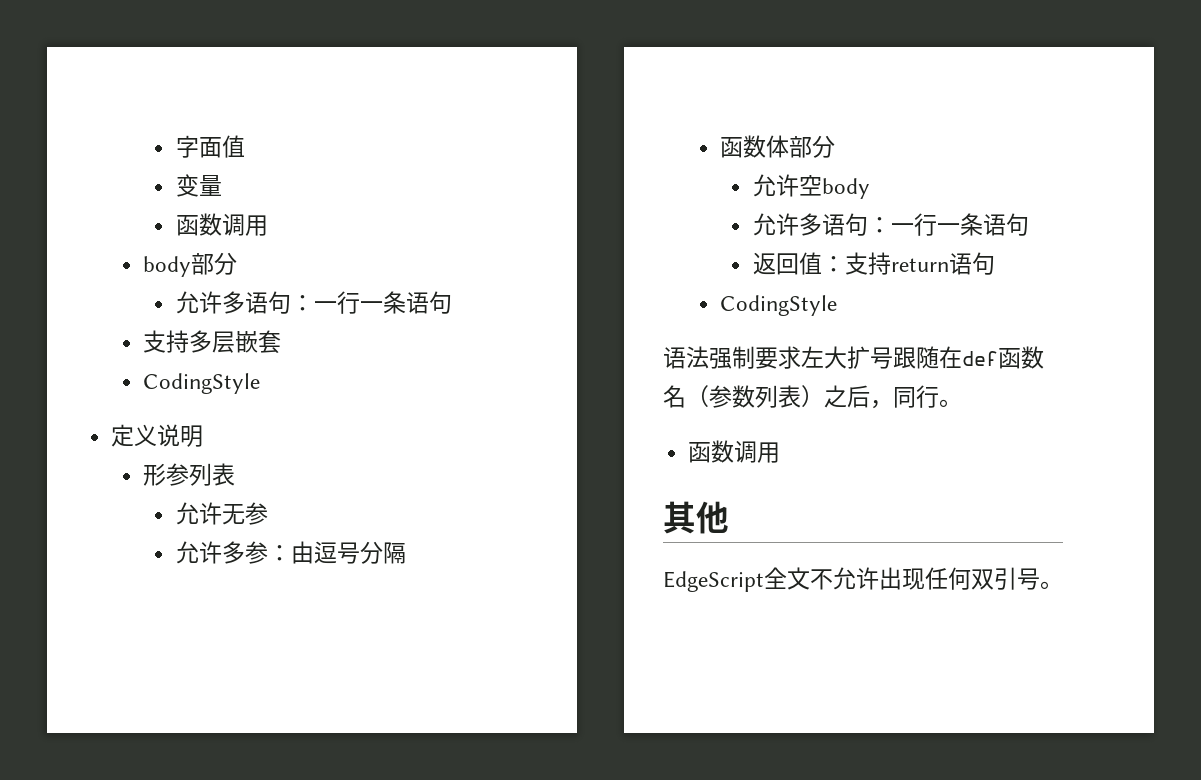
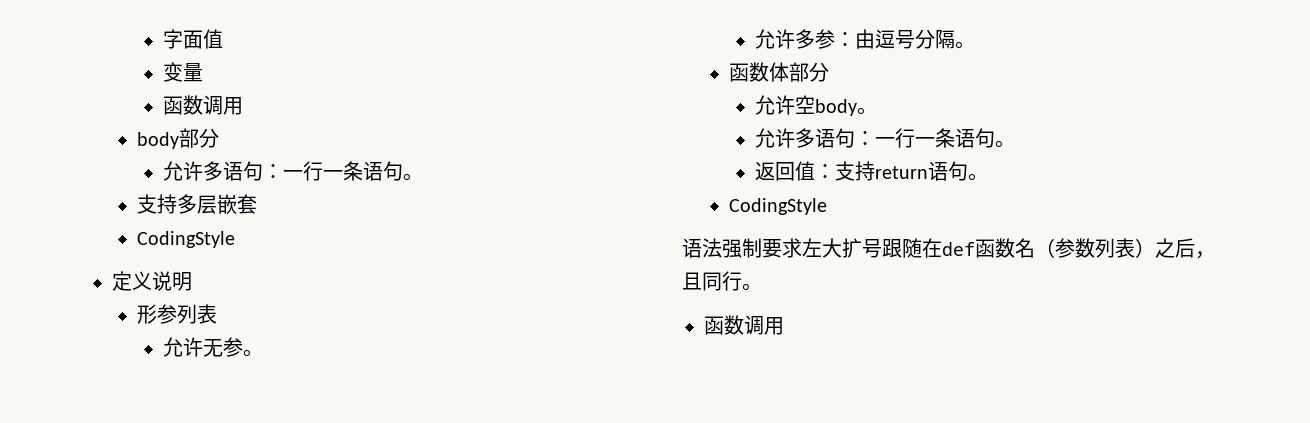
  body部分
- 允许多语句：一行一条语句
+ 允许多语句：一行一条语句。
- 允许无参
+ 允许无参。
- 允许多参：由逗号分隔
+ 允许多参：由逗号分隔。
- 允许空body
- 允许多语句：一行一条语句
+ 允许空body。
+ 允许多语句：一行一条语句。
- 返回值：支持return语句
+ 返回值：支持return语句。
- 语法强制要求左大扩号跟随在def函数名（参数列表）之后，同行。
+ 语法强制要求左大扩号跟随在def函数名（参数列表）之后，且同行。
- 其他
- EdgeScript全文不允许出现任何双引号。

